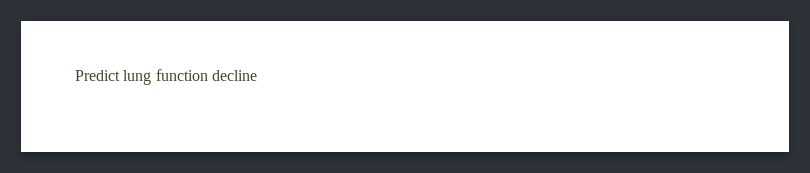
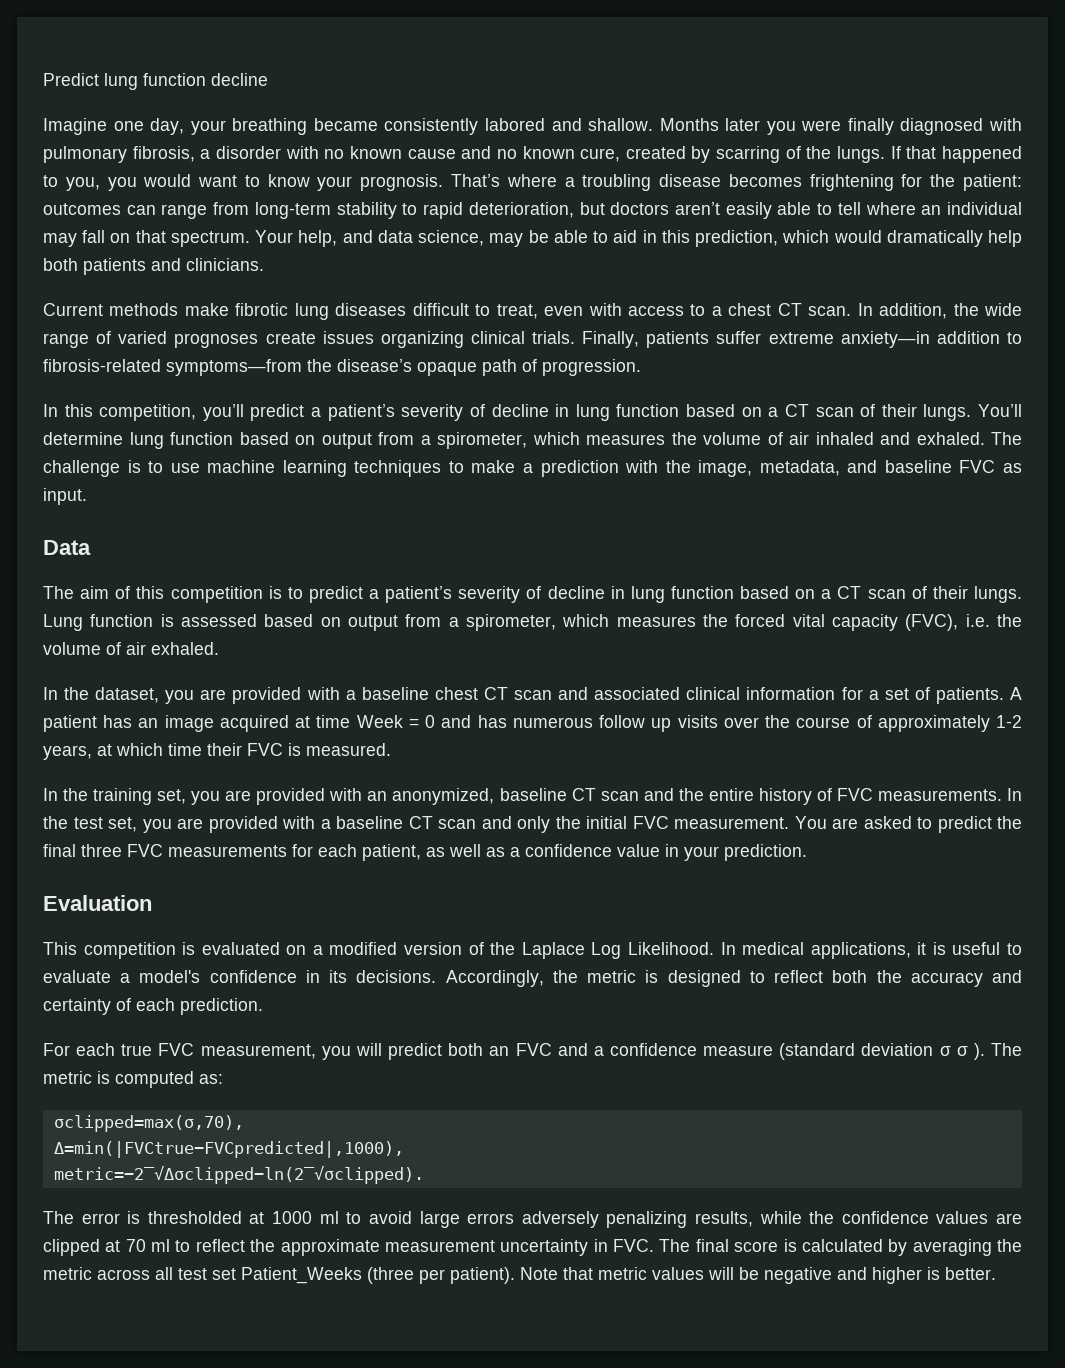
+ Imagine one day, your breathing became consistently labored and shallow. Months later you were finally diagnosed with pulmonary fibrosis, a disorder with no known cause and no known cure, created by scarring of the lungs. If that happened to you, you would want to know your prognosis. That’s where a troubling disease becomes frightening for the patient: outcomes can range from long-term stability to rapid deterioration, but doctors aren’t easily able to tell where an individual may fall on that spectrum. Your help, and data science, may be able to aid in this prediction, which would dramatically help both patients and clinicians.
+ Current methods make fibrotic lung diseases difficult to treat, even with access to a chest CT scan. In addition, the wide range of varied prognoses create issues organizing clinical trials. Finally, patients suffer extreme anxiety—in addition to fibrosis-related symptoms—from the disease’s opaque path of progression.
+ In this competition, you’ll predict a patient’s severity of decline in lung function based on a CT scan of their lungs. You’ll determine lung function based on output from a spirometer, which measures the volume of air inhaled and exhaled. The challenge is to use machine learning techniques to make a prediction with the image, metadata, and baseline FVC as input.
+ Data
+ The aim of this competition is to predict a patient’s severity of decline in lung function based on a CT scan of their lungs. Lung function is assessed based on output from a spirometer, which measures the forced vital capacity (FVC), i.e. the volume of air exhaled.
+ In the dataset, you are provided with a baseline chest CT scan and associated clinical information for a set of patients. A patient has an image acquired at time Week = 0 and has numerous follow up visits over the course of approximately 1-2 years, at which time their FVC is measured.
+ In the training set, you are provided with an anonymized, baseline CT scan and the entire history of FVC measurements. In the test set, you are provided with a baseline CT scan and only the initial FVC measurement. You are asked to predict the final three FVC measurements for each patient, as well as a confidence value in your prediction.
+ Evaluation
+ This competition is evaluated on a modified version of the Laplace Log Likelihood. In medical applications, it is useful to evaluate a model's confidence in its decisions. Accordingly, the metric is designed to reflect both the accuracy and certainty of each prediction.
+ For each true FVC measurement, you will predict both an FVC and a confidence measure (standard deviation σ σ ). The metric is computed as:
+ σclipped=max(σ,70),
+ Δ=min(|FVCtrue−FVCpredicted|,1000),
+ metric=−2‾√Δσclipped−ln(2‾√σclipped).
+ The error is thresholded at 1000 ml to avoid large errors adversely penalizing results, while the confidence values are clipped at 70 ml to reflect the approximate measurement uncertainty in FVC. The final score is calculated by averaging the metric across all test set Patient_Weeks (three per patient). Note that metric values will be negative and higher is better.

